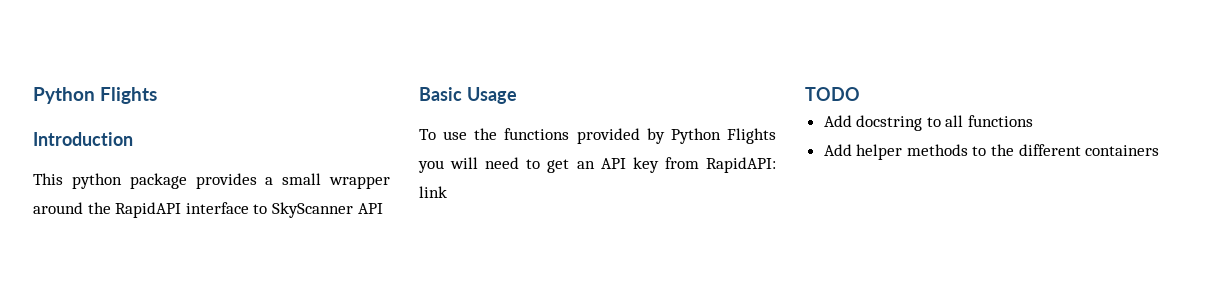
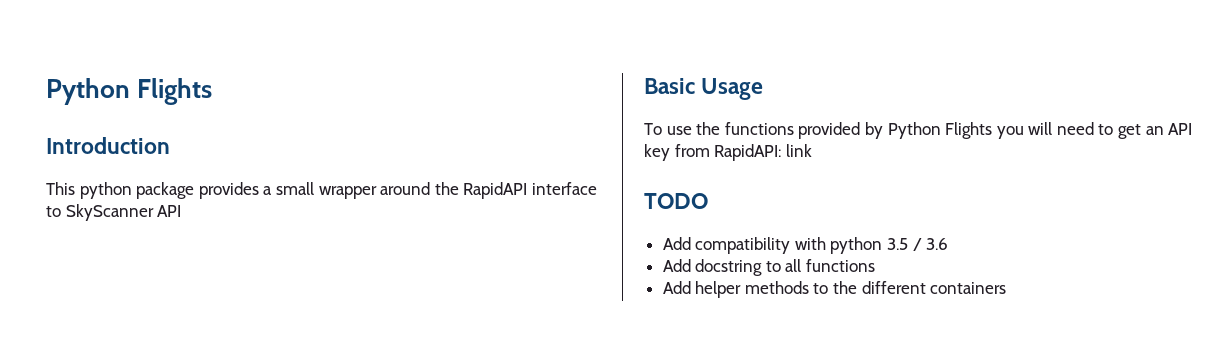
+ Add compatibility with python 3.5 / 3.6

